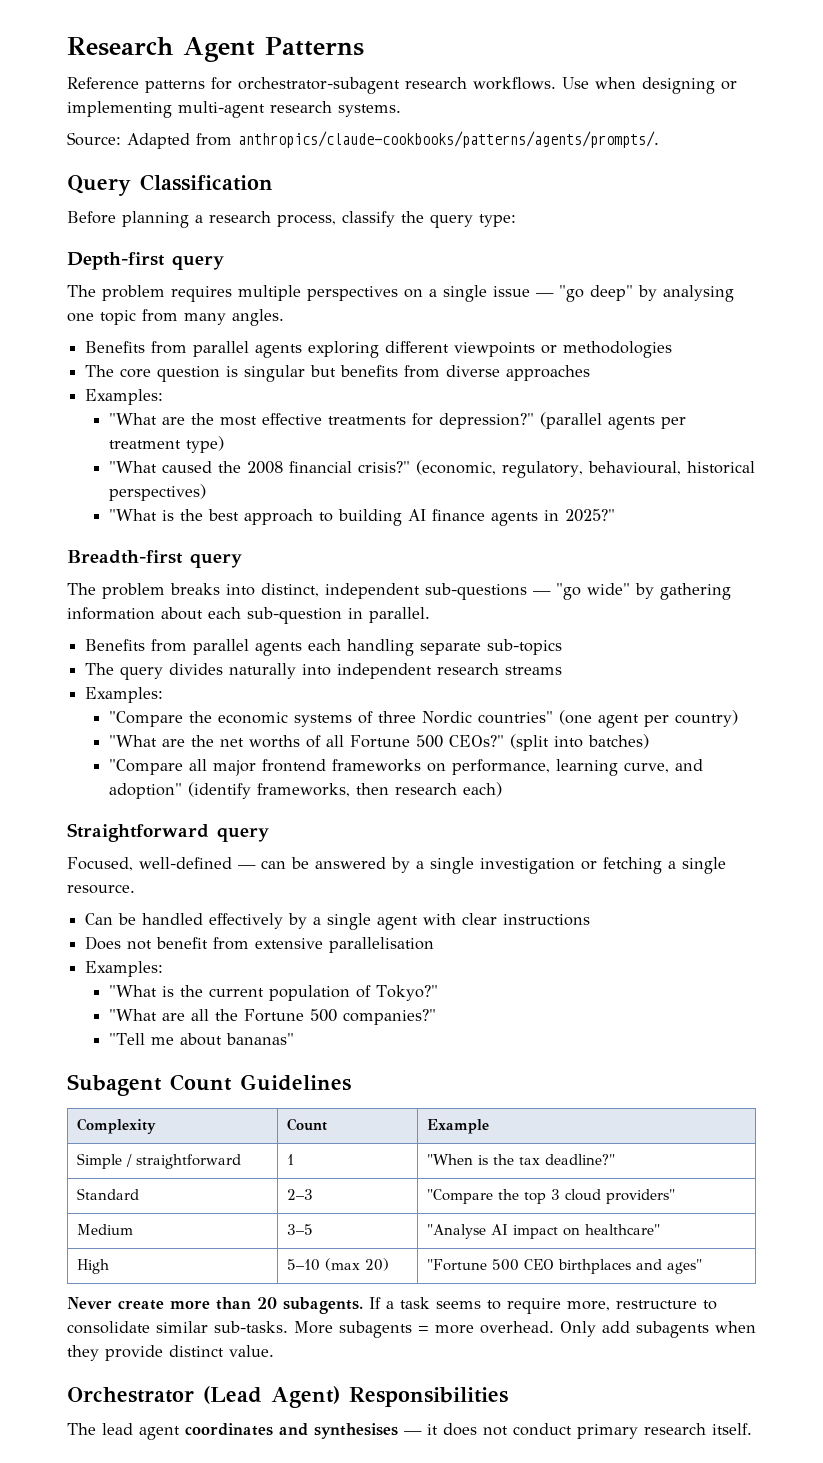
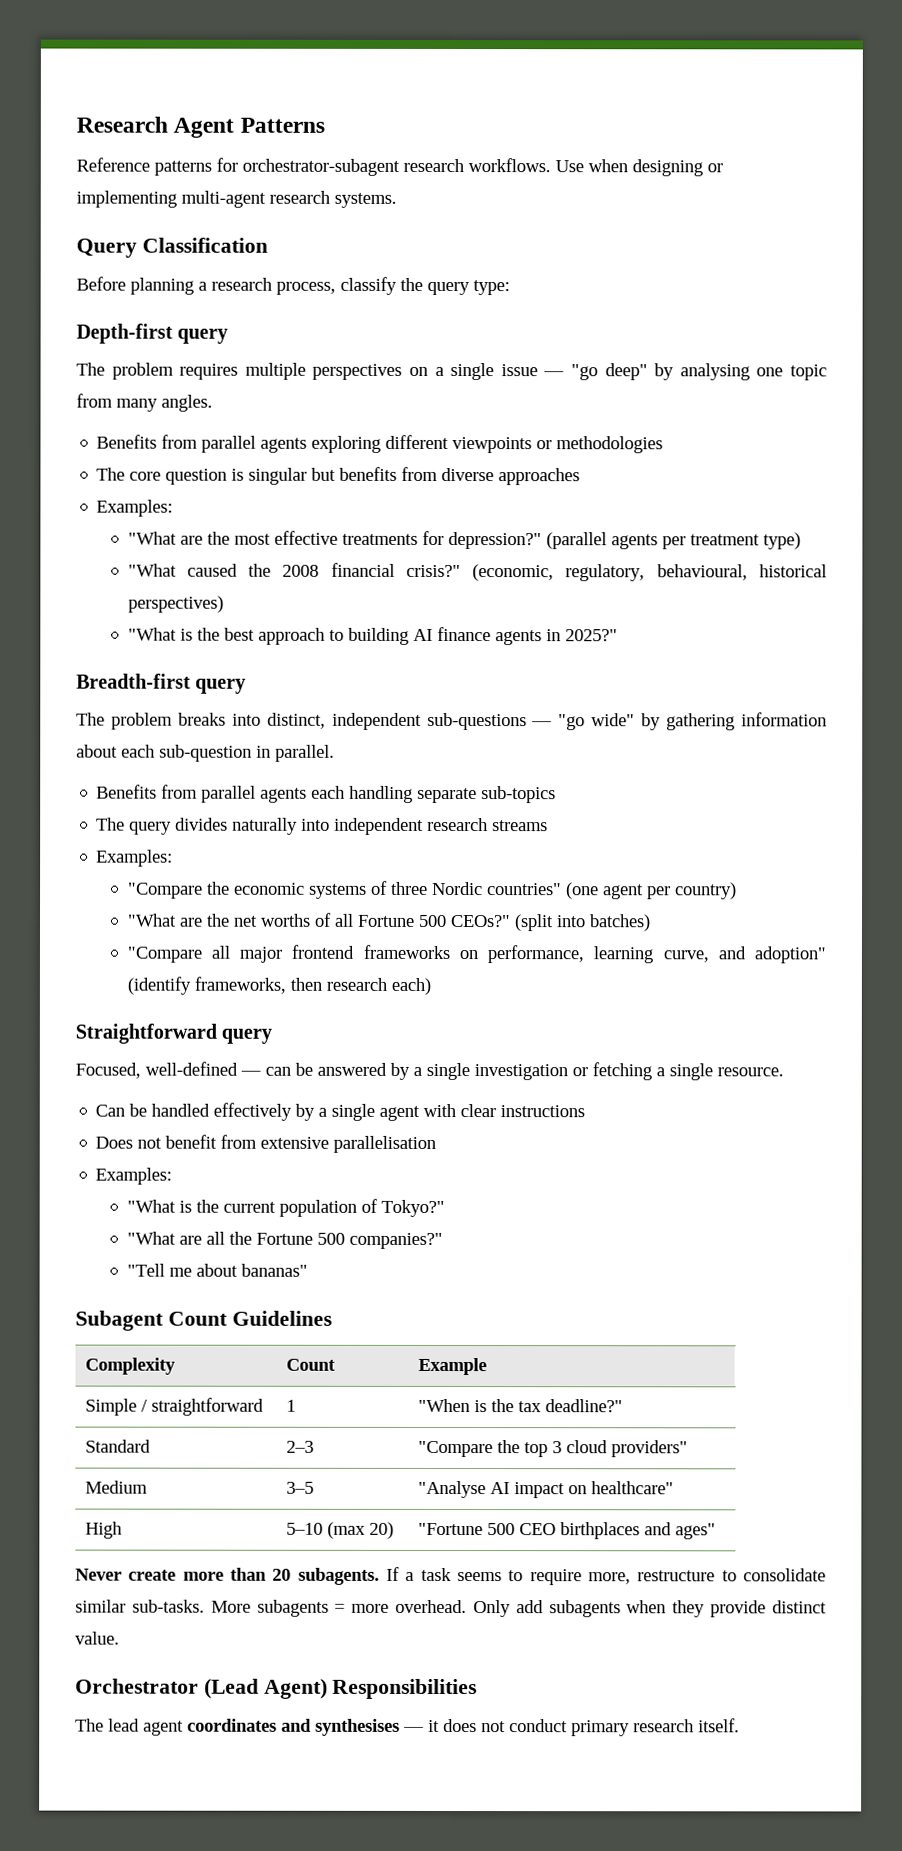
- Source: Adapted from anthropics/claude-cookbooks/patterns/agents/prompts/.

